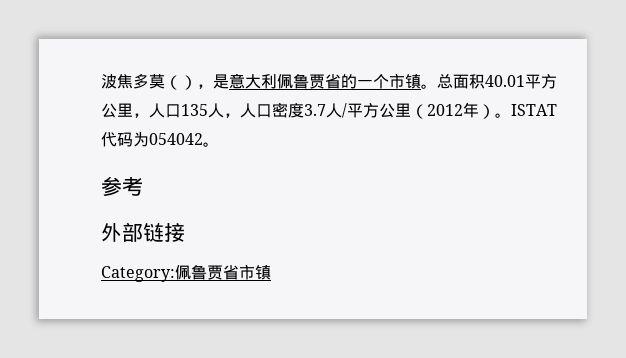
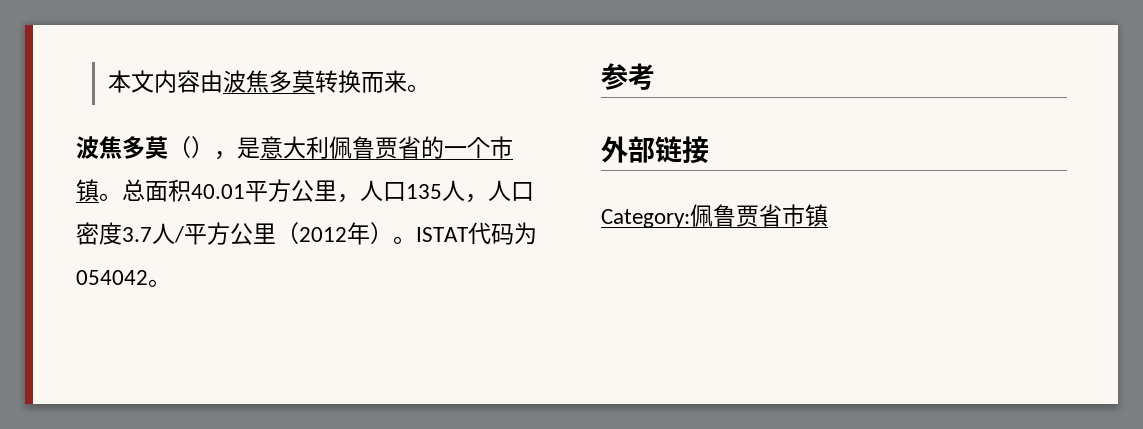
+ 本文内容由波焦多莫转换而来。

